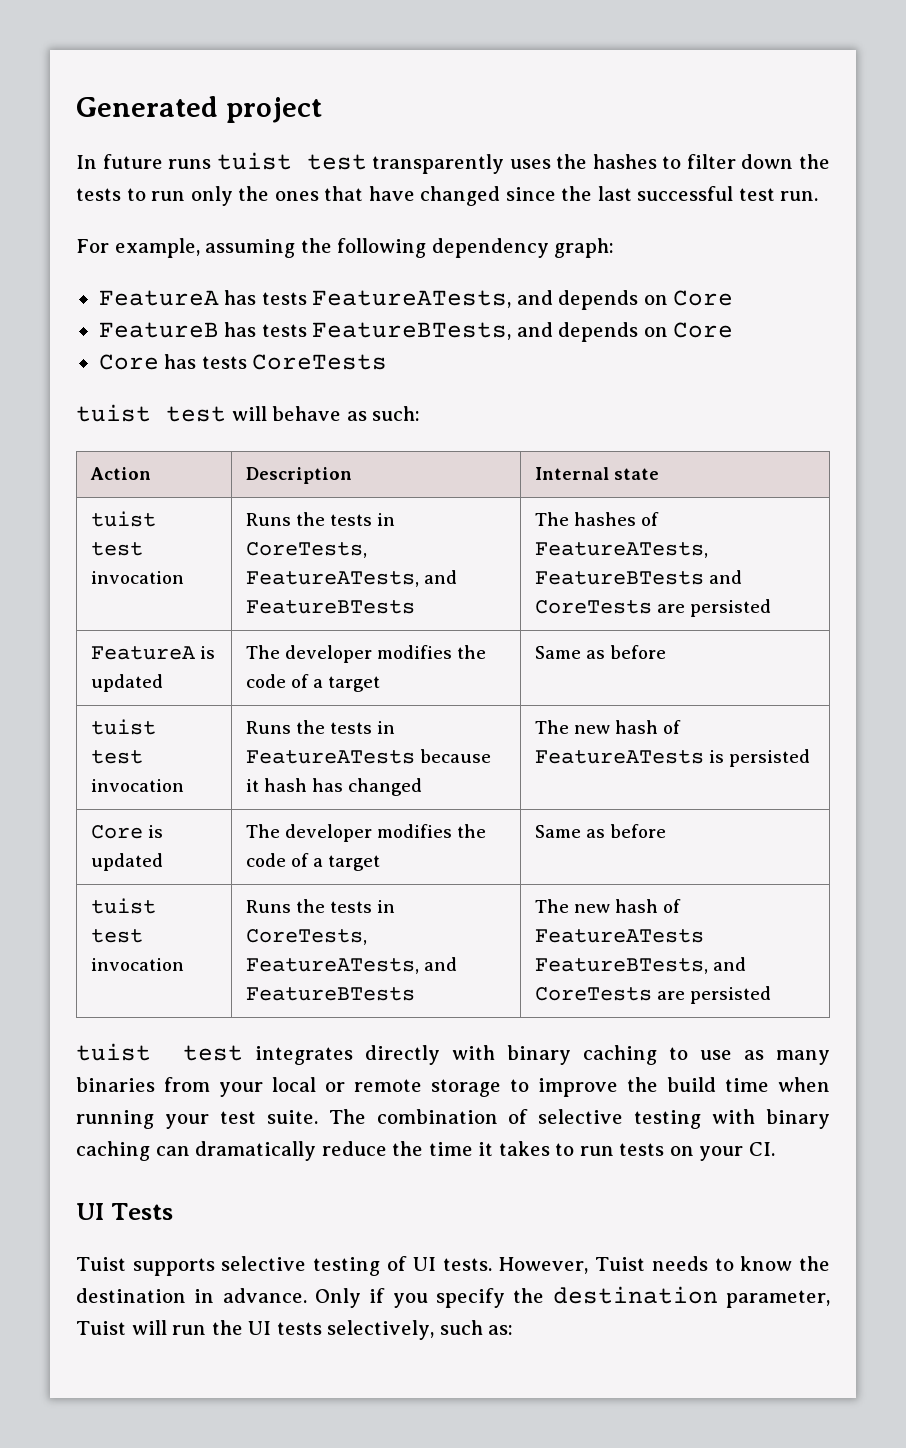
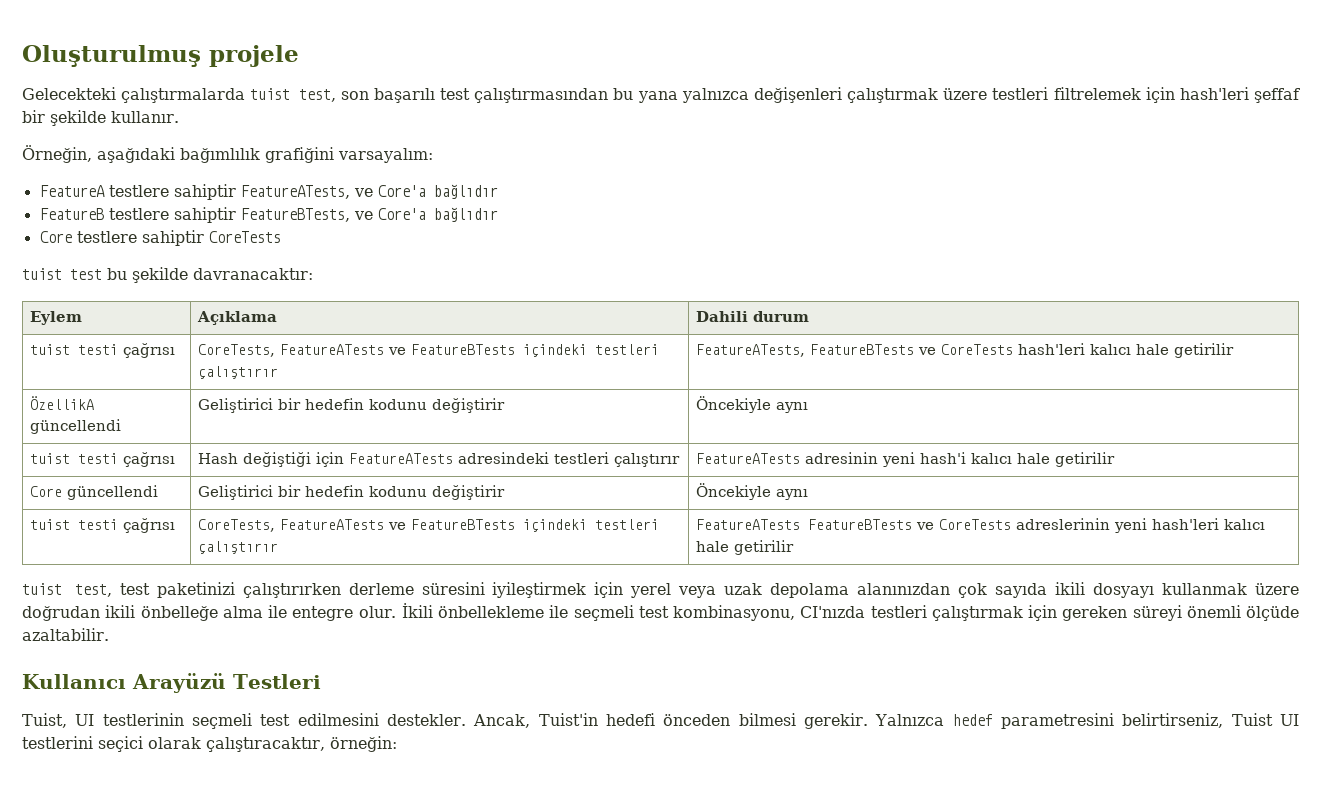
- Generated project
- In future runs tuist test transparently uses the hashes to filter down the tests to run only the ones that have changed since the last successful test run.
- For example, assuming the following dependency graph:
- FeatureA has tests FeatureATests, and depends on Core
- FeatureB has tests FeatureBTests, and depends on Core
- Core has tests CoreTests
+ Oluşturulmuş projele
+ Gelecekteki çalıştırmalarda tuist test, son başarılı test çalıştırmasından bu yana yalnızca değişenleri çalıştırmak üzere testleri filtrelemek için hash'leri şeffaf bir şekilde kullanır.
+ Örneğin, aşağıdaki bağımlılık grafiğini varsayalım:
+ FeatureA testlere sahiptir FeatureATests, ve Core'a bağlıdır
+ FeatureB testlere sahiptir FeatureBTests, ve Core'a bağlıdır
+ Core testlere sahiptir CoreTests
- tuist test will behave as such:
- Action | Description | Internal state
- tuist test invocation | Runs the tests in CoreTests, FeatureATests, and FeatureBTests | The hashes of FeatureATests, FeatureBTests and CoreTests are persisted
- FeatureA is updated | The developer modifies the code of a target | Same as before
- tuist test invocation | Runs the tests in FeatureATests because it hash has changed | The new hash of FeatureATests is persisted
- Core is updated | The developer modifies the code of a target | Same as before
- tuist test invocation | Runs the tests in CoreTests, FeatureATests, and FeatureBTests | The new hash of FeatureATests FeatureBTests, and CoreTests are persisted
- tuist test integrates directly with binary caching to use as many binaries from your local or remote storage to improve the build time when running your test suite. The combination of selective testing with binary caching can dramatically reduce the time it takes to run tests on your CI.
- UI Tests
- Tuist supports selective testing of UI tests. However, Tuist needs to know the destination in advance. Only if you specify the destination parameter, Tuist will run the UI tests selectively, such as:
+ tuist test bu şekilde davranacaktır:
+ Eylem | Açıklama | Dahili durum
+ tuist testi çağrısı | CoreTests, FeatureATests ve FeatureBTests içindeki testleri çalıştırır | FeatureATests, FeatureBTests ve CoreTests hash'leri kalıcı hale getirilir
+ ÖzellikA güncellendi | Geliştirici bir hedefin kodunu değiştirir | Öncekiyle aynı
+ tuist testi çağrısı | Hash değiştiği için FeatureATests adresindeki testleri çalıştırır | FeatureATests adresinin yeni hash'i kalıcı hale getirilir
+ Core güncellendi | Geliştirici bir hedefin kodunu değiştirir | Öncekiyle aynı
+ tuist testi çağrısı | CoreTests, FeatureATests ve FeatureBTests içindeki testleri çalıştırır | FeatureATests FeatureBTests ve CoreTests adreslerinin yeni hash'leri kalıcı hale getirilir
+ tuist test, test paketinizi çalıştırırken derleme süresini iyileştirmek için yerel veya uzak depolama alanınızdan çok sayıda ikili dosyayı kullanmak üzere doğrudan ikili önbelleğe alma ile entegre olur. İkili önbellekleme ile seçmeli test kombinasyonu, CI'nızda testleri çalıştırmak için gereken süreyi önemli ölçüde azaltabilir.
+ Kullanıcı Arayüzü Testleri
+ Tuist, UI testlerinin seçmeli test edilmesini destekler. Ancak, Tuist'in hedefi önceden bilmesi gerekir. Yalnızca hedef parametresini belirtirseniz, Tuist UI testlerini seçici olarak çalıştıracaktır, örneğin:

